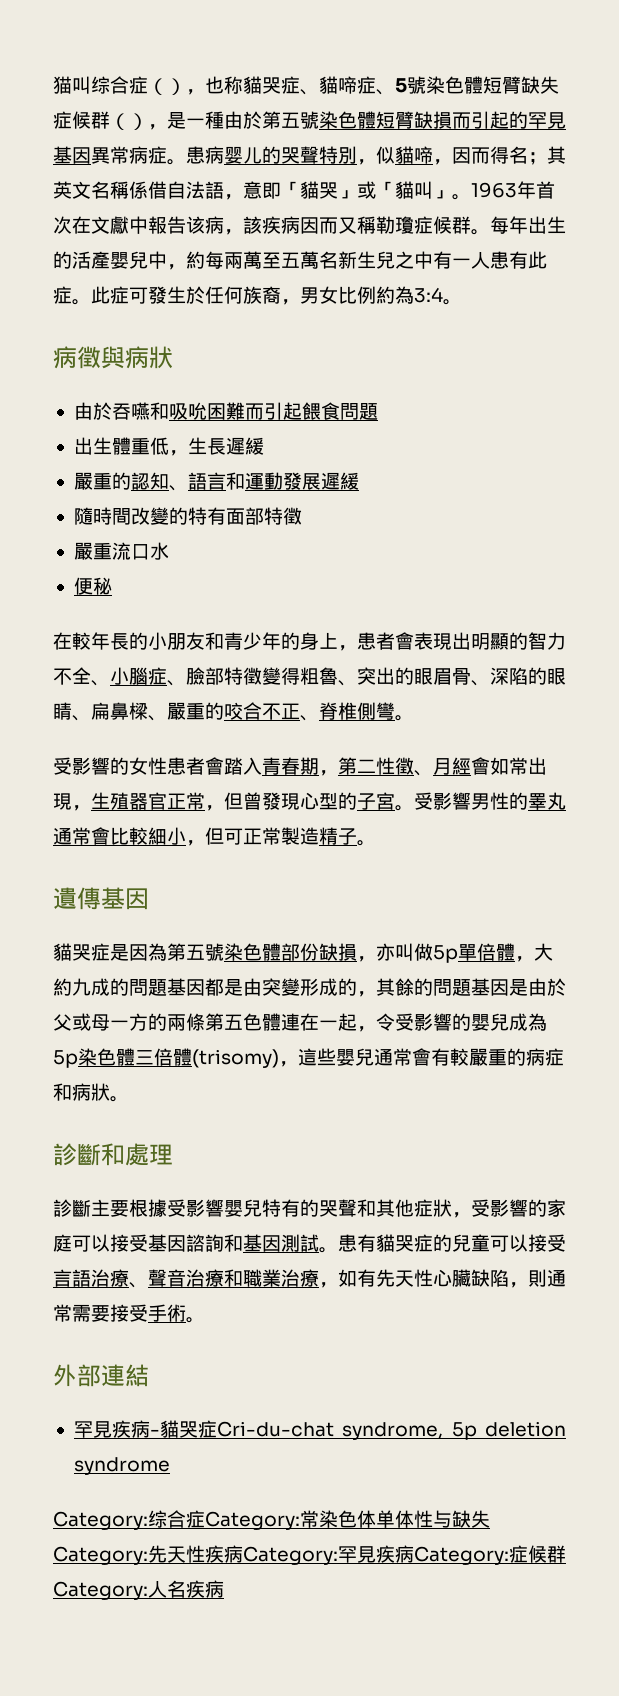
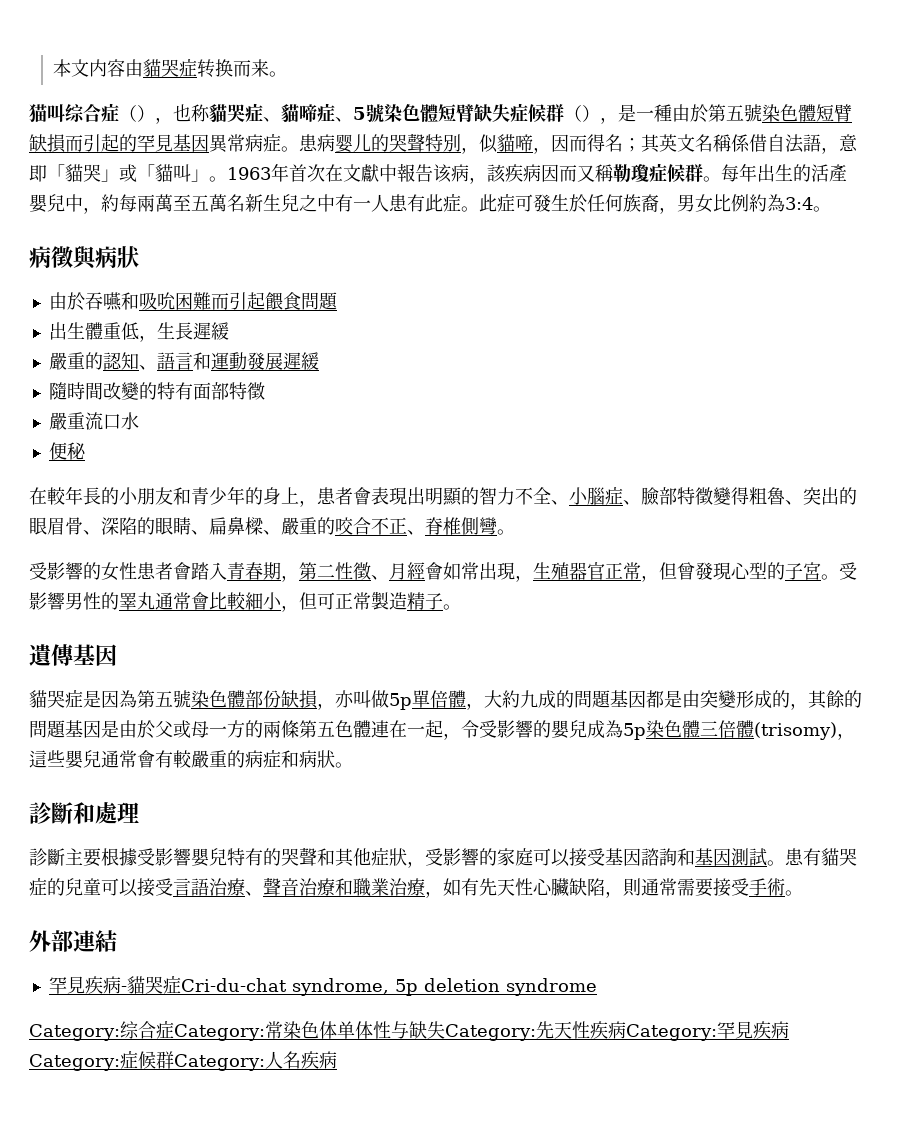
+ 本文内容由貓哭症转换而来。

